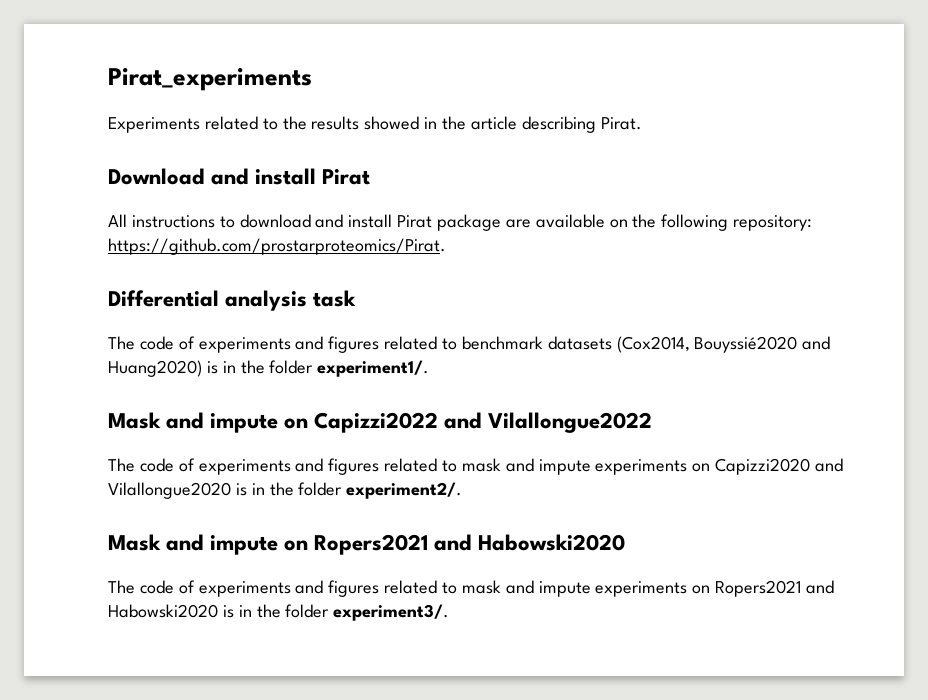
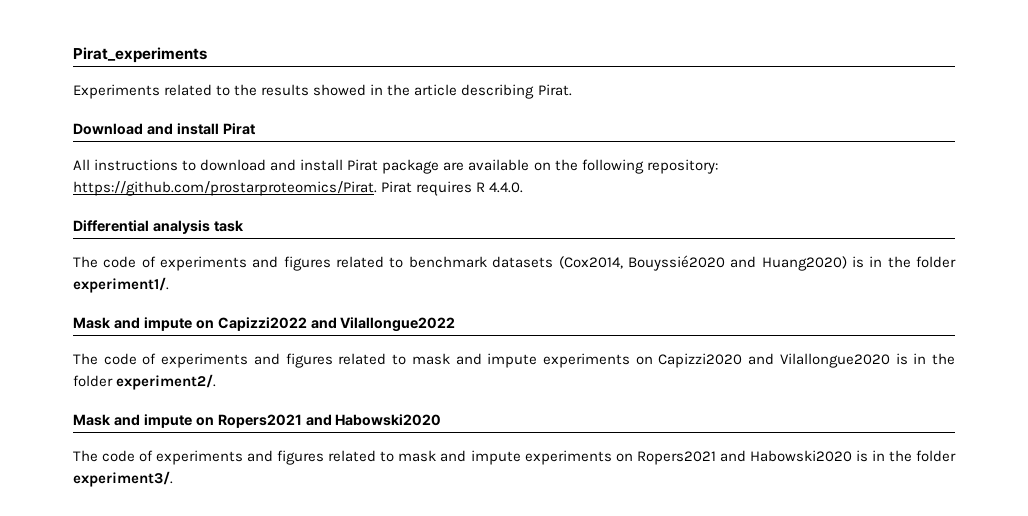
- All instructions to download and install Pirat package are available on the following repository: https://github.com/prostarproteomics/Pirat.
+ All instructions to download and install Pirat package are available on the following repository: https://github.com/prostarproteomics/Pirat. Pirat requires R 4.4.0.

